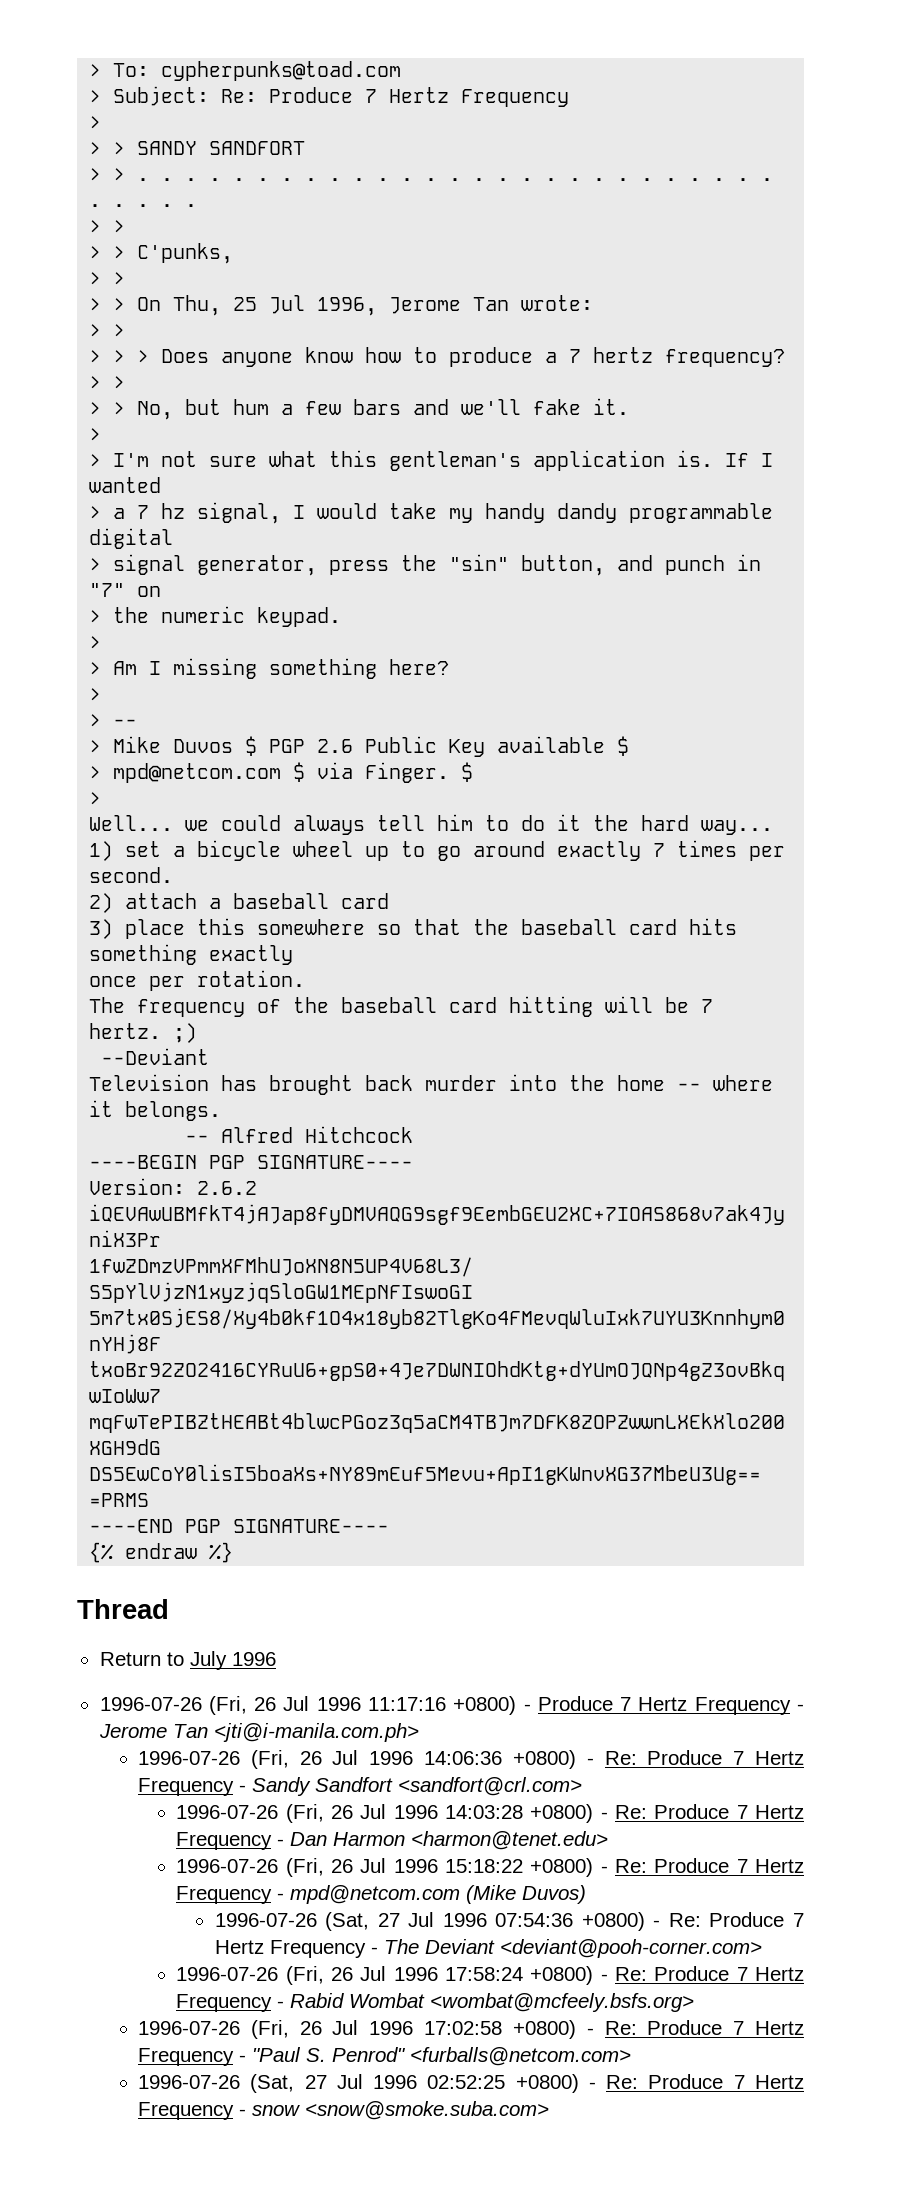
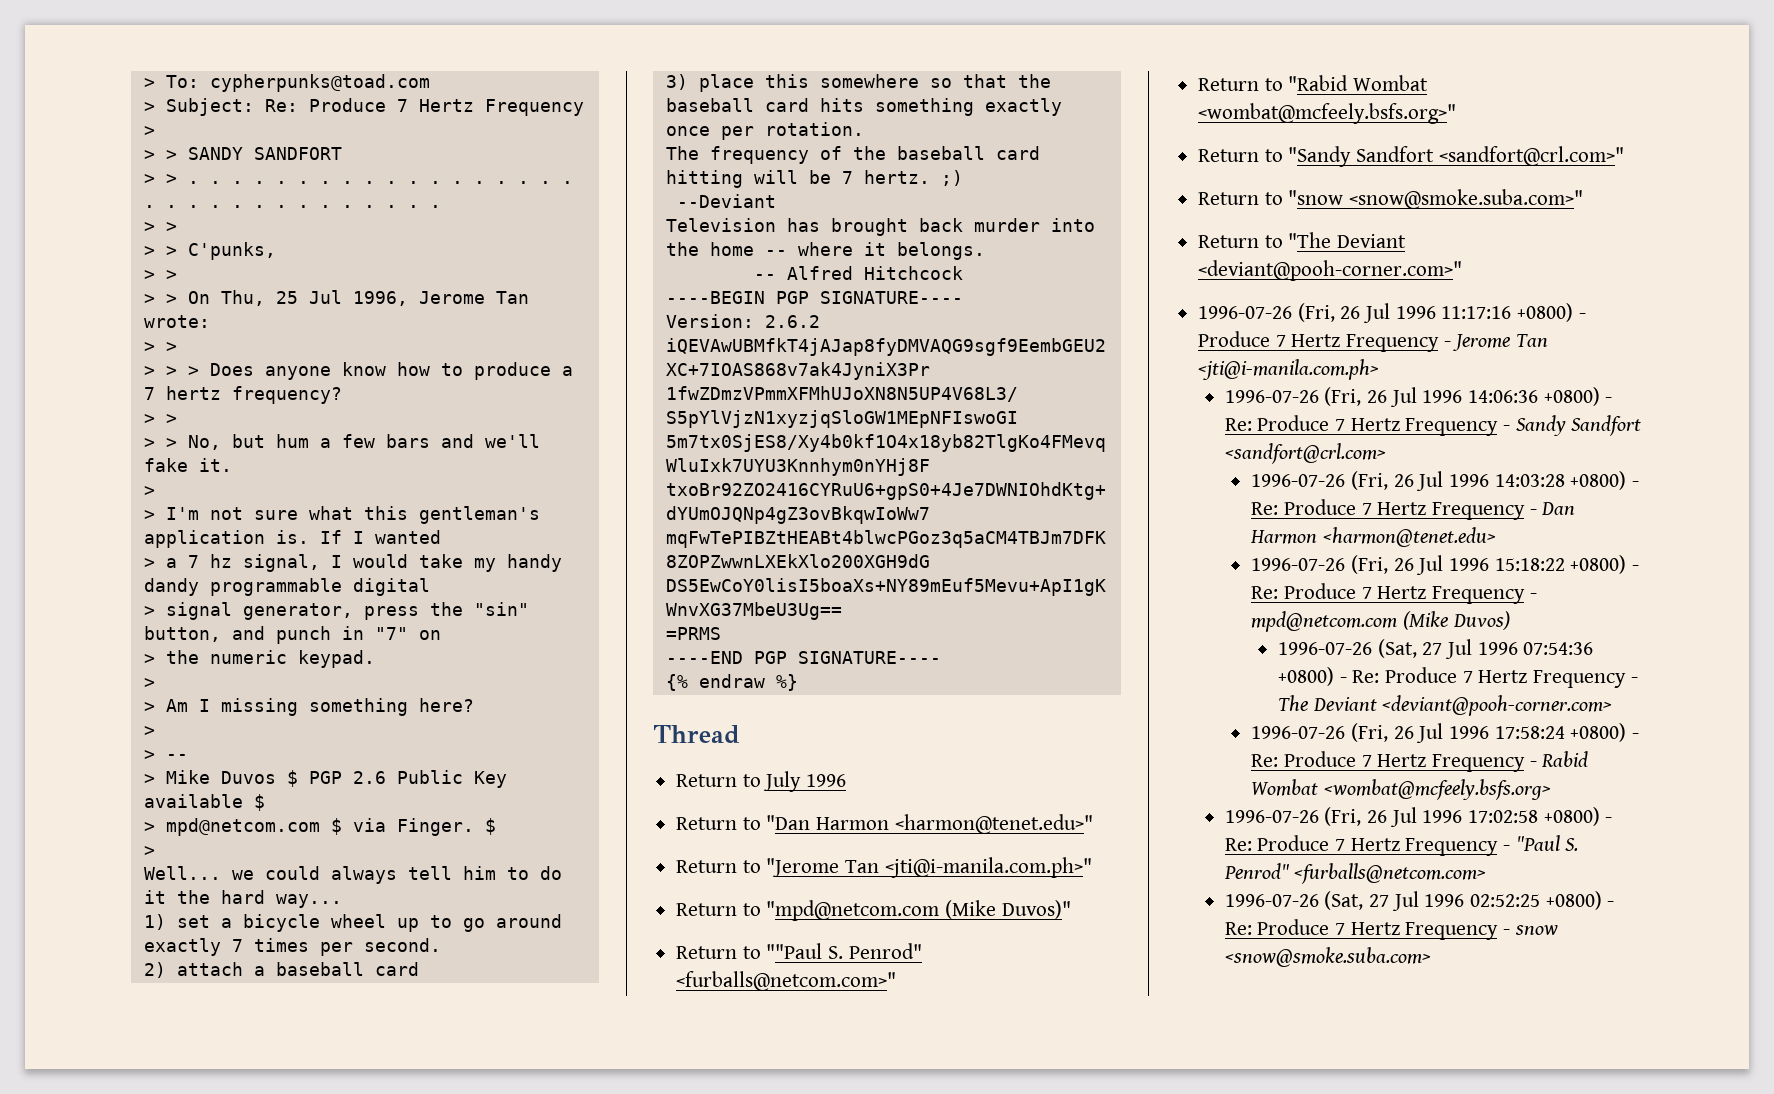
+ Return to "Dan Harmon <harmon@tenet.edu>"
+ Return to "Jerome Tan <jti@i-manila.com.ph>"
+ Return to "mpd@netcom.com (Mike Duvos)"
+ Return to ""Paul S. Penrod" <furballs@netcom.com>"
+ Return to "Rabid Wombat <wombat@mcfeely.bsfs.org>"
+ Return to "Sandy Sandfort <sandfort@crl.com>"
+ Return to "snow <snow@smoke.suba.com>"
+ Return to "The Deviant <deviant@pooh-corner.com>"

